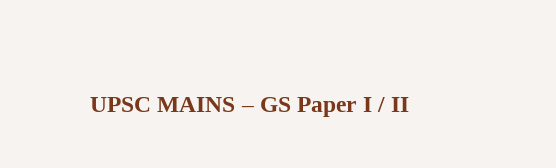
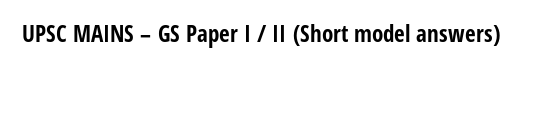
- UPSC MAINS – GS Paper I / II
+ UPSC MAINS – GS Paper I / II (Short model answers)

